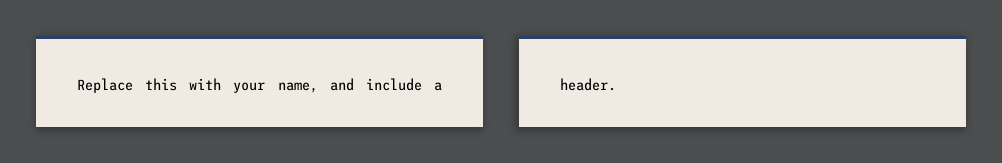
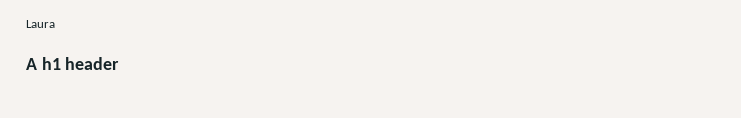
- Replace this with your name, and include a header.
+ Laura
+ A h1 header

